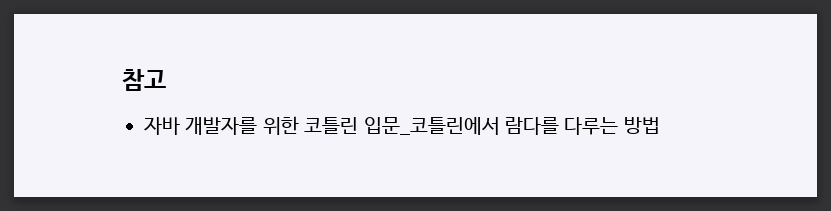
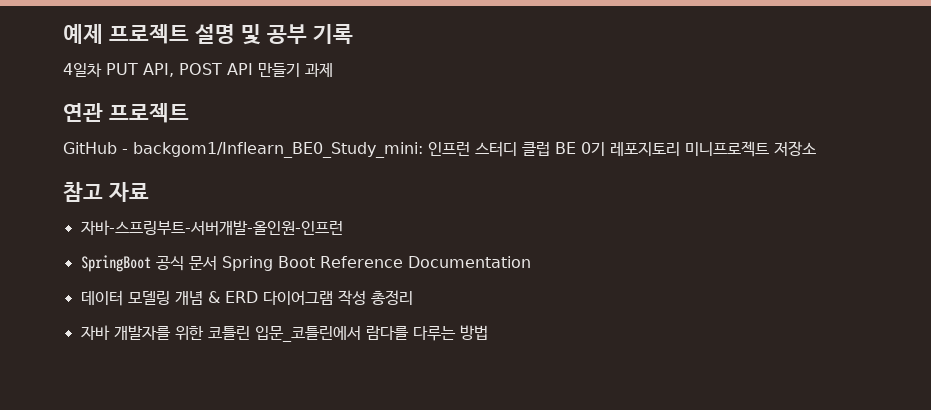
- 참고
+ 예제 프로젝트 설명 및 공부 기록
+ 4일차 PUT API, POST API 만들기 과제
+ 연관 프로젝트
+ GitHub - backgom1/Inflearn_BE0_Study_mini: 인프런 스터디 클럽 BE 0기 레포지토리 미니프로젝트 저장소
+ 참고 자료
+ 자바-스프링부트-서버개발-올인원-인프런
+ SpringBoot 공식 문서 Spring Boot Reference Documentation
+ 데이터 모델링 개념 & ERD 다이어그램 작성 총정리

